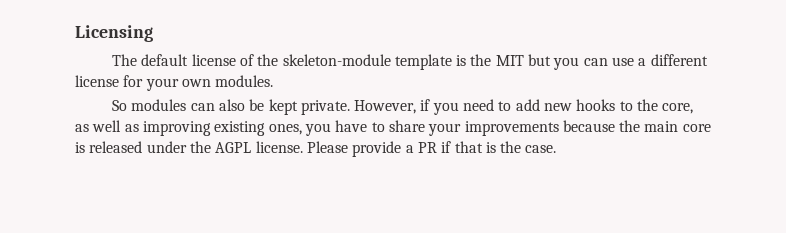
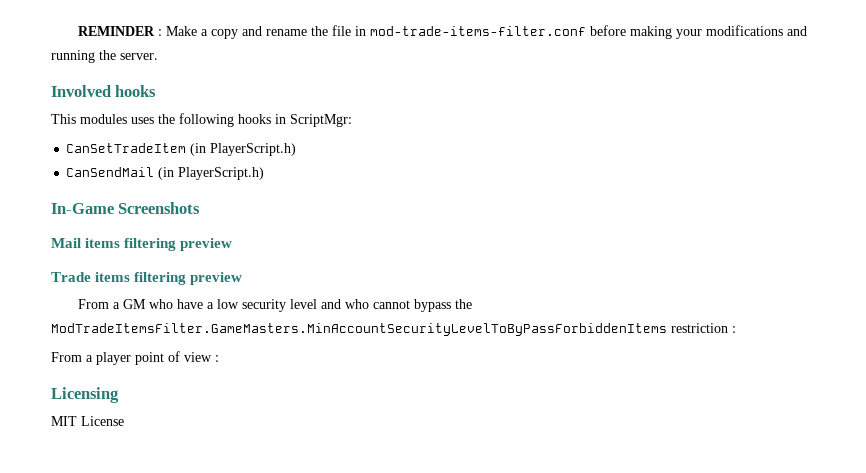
+ REMINDER : Make a copy and rename the file in mod-trade-items-filter.conf before making your modifications and running the server.
+ Involved hooks
+ This modules uses the following hooks in ScriptMgr:
+ CanSetTradeItem (in PlayerScript.h)
+ CanSendMail (in PlayerScript.h)
+ In-Game Screenshots
+ Mail items filtering preview
+ Trade items filtering preview
+ From a GM who have a low security level and who cannot bypass the ModTradeItemsFilter.GameMasters.MinAccountSecurityLevelToByPassForbiddenItems restriction :
+ From a player point of view :
  Licensing
- The default license of the skeleton-module template is the MIT but you can use a different license for your own modules.
- So modules can also be kept private. However, if you need to add new hooks to the core, as well as improving existing ones, you have to share your improvements because the main core is released under the AGPL license. Please provide a PR if that is the case.
+ MIT License

